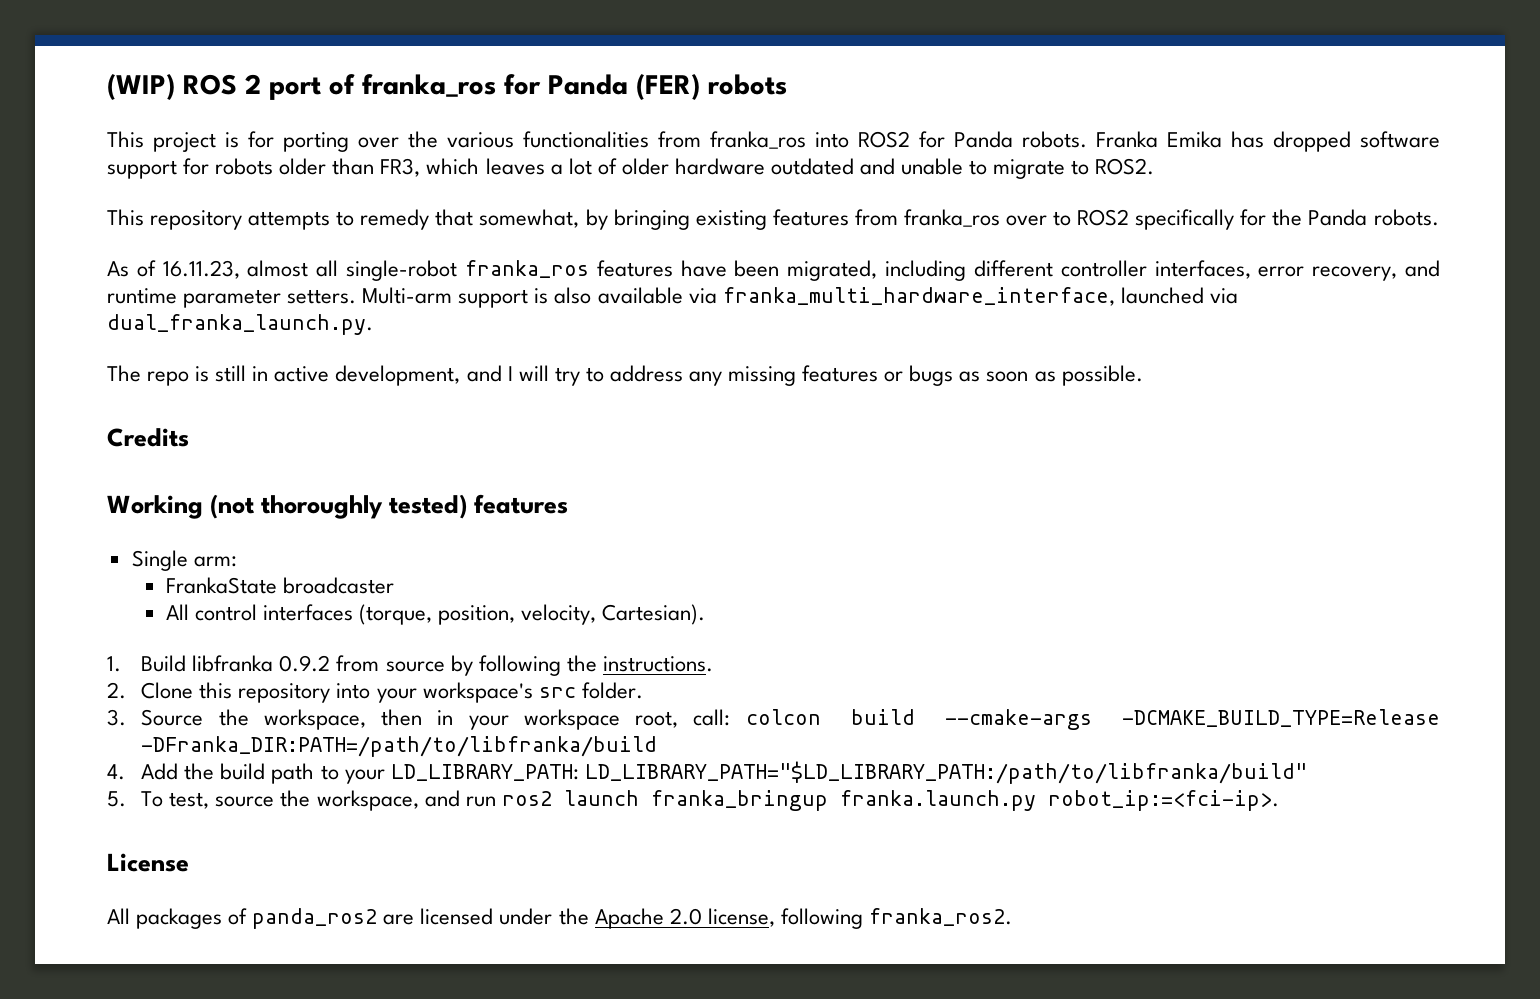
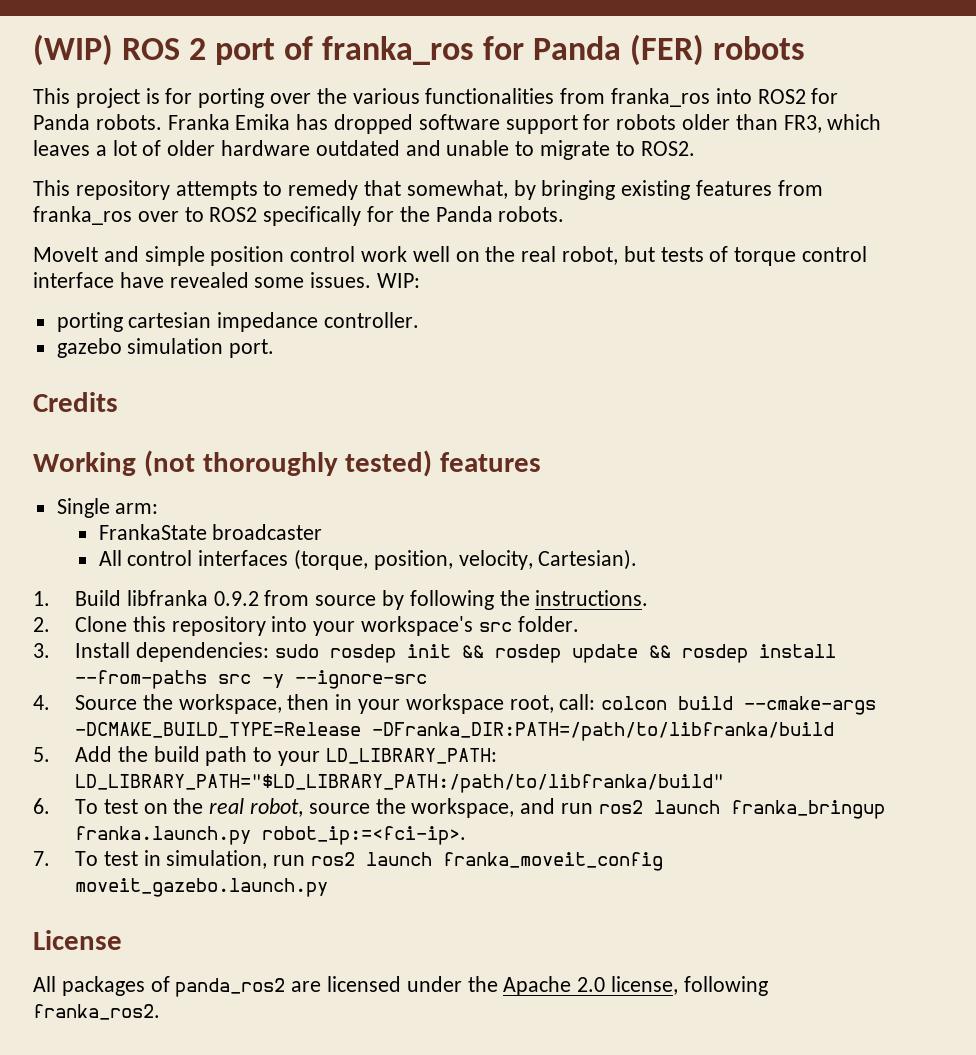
- As of 16.11.23, almost all single-robot franka_ros features have been migrated, including different controller interfaces, error recovery, and runtime parameter setters. Multi-arm support is also available via franka_multi_hardware_interface, launched via dual_franka_launch.py.
- The repo is still in active development, and I will try to address any missing features or bugs as soon as possible.
+ MoveIt and simple position control work well on the real robot, but tests of torque control interface have revealed some issues. WIP:
+ porting cartesian impedance controller.
+ gazebo simulation port.
- 3. Source the workspace, then in your workspace root, call: colcon build --cmake-args -DCMAKE_BUILD_TYPE=Release -DFranka_DIR:PATH=/path/to/libfranka/build
+ 3. Install dependencies: sudo rosdep init && rosdep update && rosdep install --from-paths src -y --ignore-src
+ 4. Source the workspace, then in your workspace root, call: colcon build --cmake-args -DCMAKE_BUILD_TYPE=Release -DFranka_DIR:PATH=/path/to/libfranka/build
- 4. Add the build path to your LD_LIBRARY_PATH: LD_LIBRARY_PATH="$LD_LIBRARY_PATH:/path/to/libfranka/build"
+ 5. Add the build path to your LD_LIBRARY_PATH: LD_LIBRARY_PATH="$LD_LIBRARY_PATH:/path/to/libfranka/build"
- 5. To test, source the workspace, and run ros2 launch franka_bringup franka.launch.py robot_ip:=<fci-ip>.
+ 6. To test on the real robot, source the workspace, and run ros2 launch franka_bringup franka.launch.py robot_ip:=<fci-ip>.
+ 7. To test in simulation, run ros2 launch franka_moveit_config moveit_gazebo.launch.py

